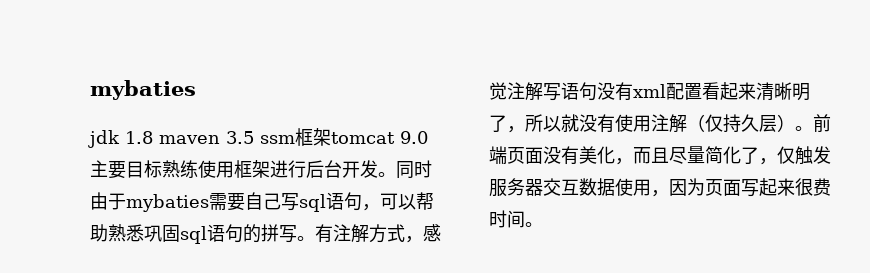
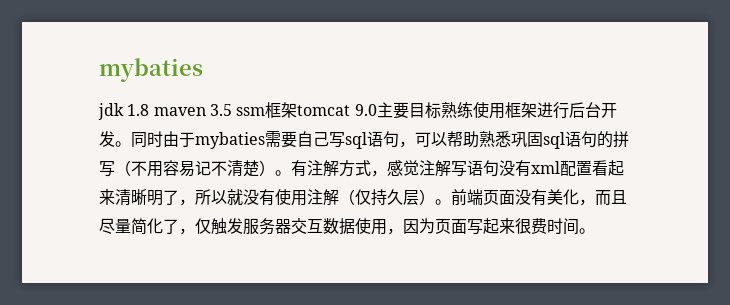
- 同时由于mybaties需要自己写sql语句，可以帮助熟悉巩固sql语句的拼写。
+ 同时由于mybaties需要自己写sql语句，可以帮助熟悉巩固sql语句的拼写（不用容易记不清楚）。

